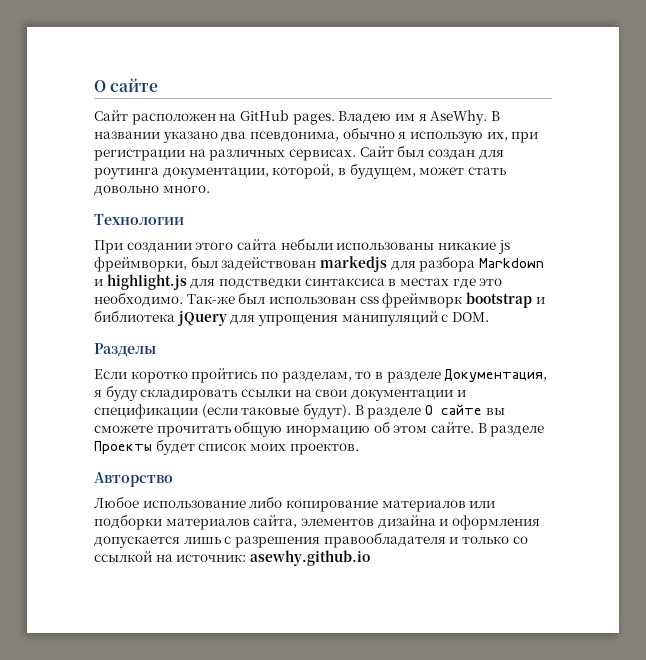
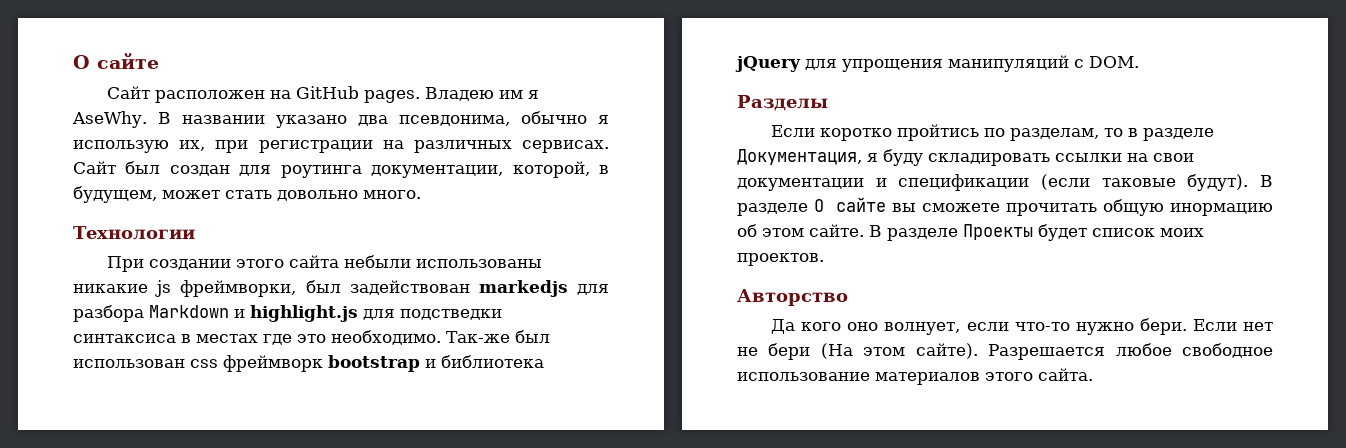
- Любое использование либо копирование материалов или подборки материалов сайта, элементов дизайна и оформления допускается лишь с разрешения правообладателя и только со ссылкой на источник: asewhy.github.io
+ Да кого оно волнует, если что-то нужно бери. Если нет не бери (На этом сайте). Разрешается любое свободное использование материалов этого сайта.

